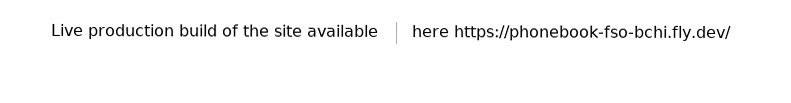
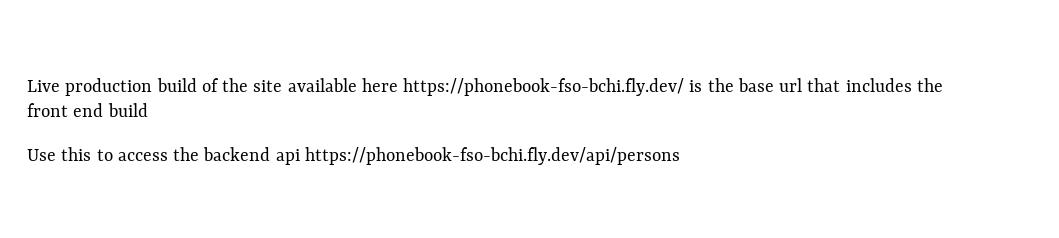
- Live production build of the site available here https://phonebook-fso-bchi.fly.dev/
+ Live production build of the site available here https://phonebook-fso-bchi.fly.dev/ is the base url that includes the front end build
+ Use this to access the backend api https://phonebook-fso-bchi.fly.dev/api/persons

